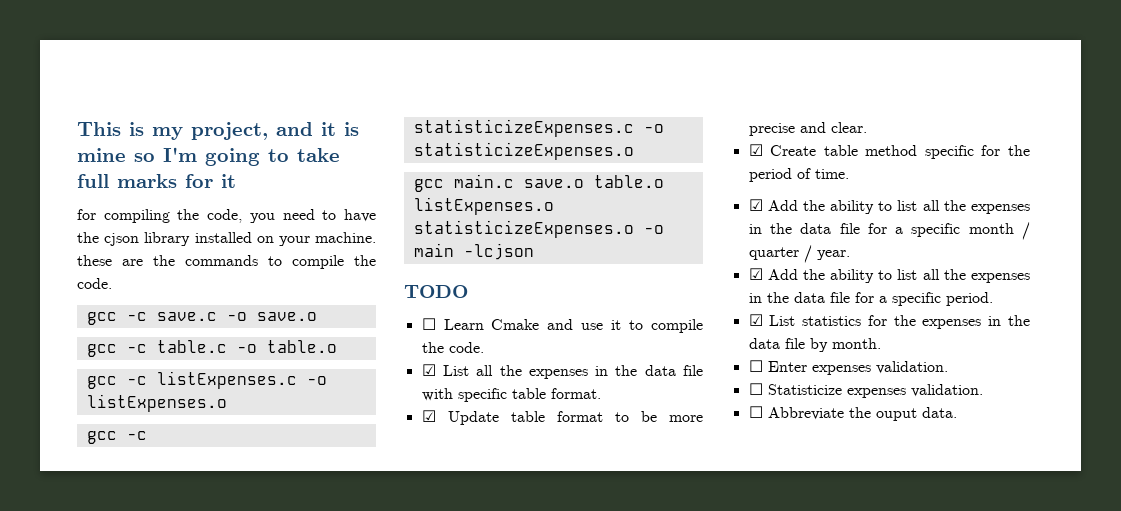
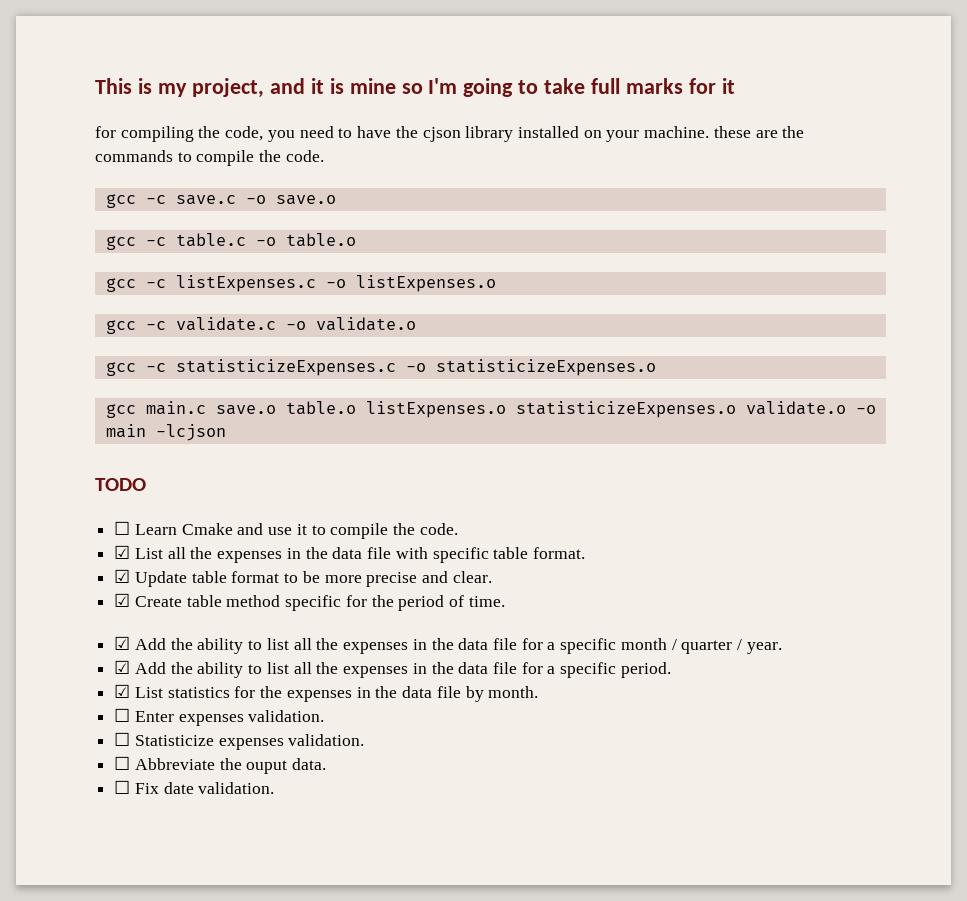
+ gcc -c validate.c -o validate.o
- gcc main.c save.o table.o listExpenses.o statisticizeExpenses.o -o main -lcjson
+ gcc main.c save.o table.o listExpenses.o statisticizeExpenses.o validate.o -o main -lcjson
+ ☐ Fix date validation.

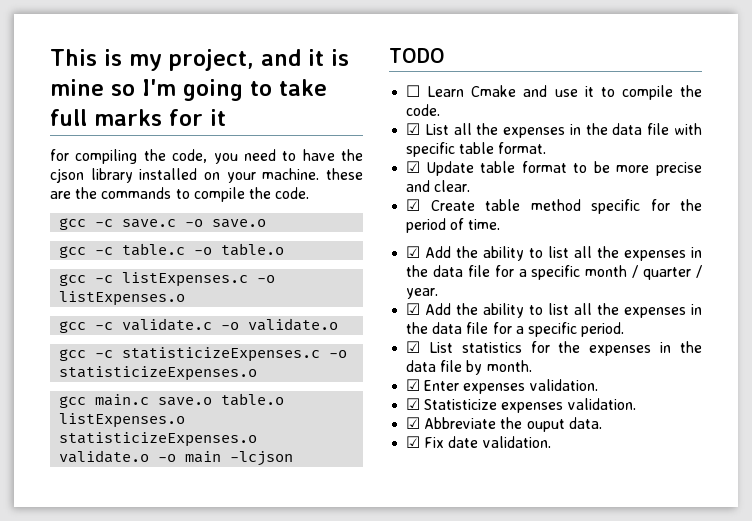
- ☐ Enter expenses validation.
+ ☑ Enter expenses validation.
- ☐ Statisticize expenses validation.
+ ☑ Statisticize expenses validation.
- ☐ Abbreviate the ouput data.
+ ☑ Abbreviate the ouput data.
- ☐ Fix date validation.
+ ☑ Fix date validation.

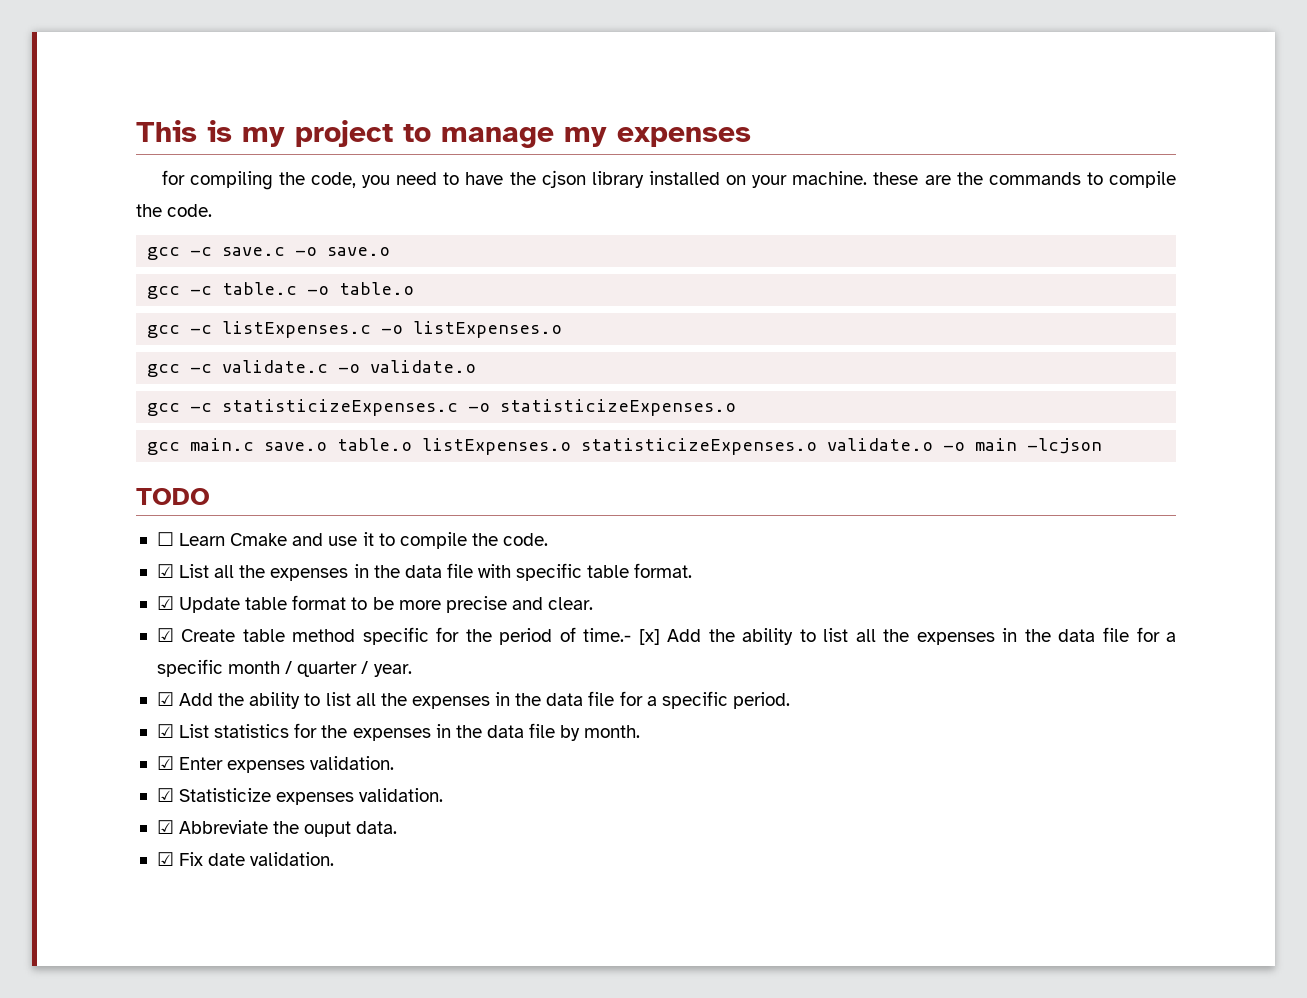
- This is my project, and it is mine so I'm going to take full marks for it
+ This is my project to manage my expenses
- ☑ Create table method specific for the period of time.
- ☑ Add the ability to list all the expenses in the data file for a specific month / quarter / year.
+ ☑ Create table method specific for the period of time.- [x] Add the ability to list all the expenses in the data file for a specific month / quarter / year.

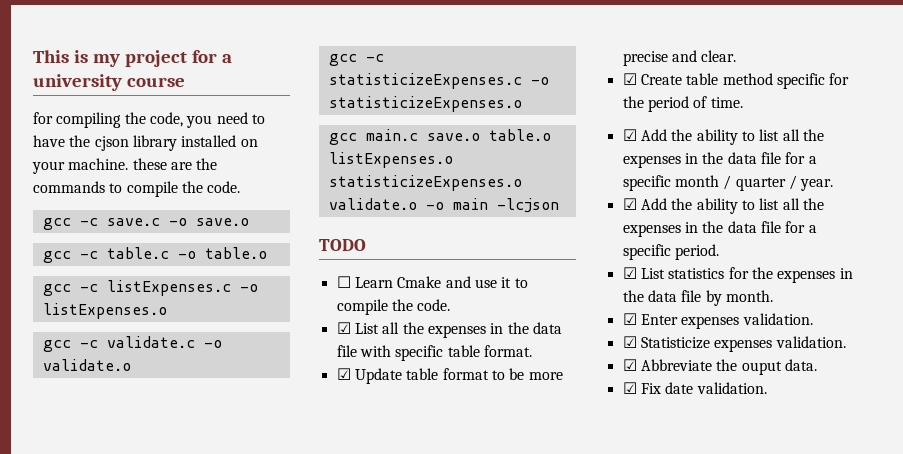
- This is my project to manage my expenses
+ This is my project for a university course
- ☑ Create table method specific for the period of time.- [x] Add the ability to list all the expenses in the data file for a specific month / quarter / year.
+ ☑ Create table method specific for the period of time.
+ ☑ Add the ability to list all the expenses in the data file for a specific month / quarter / year.

